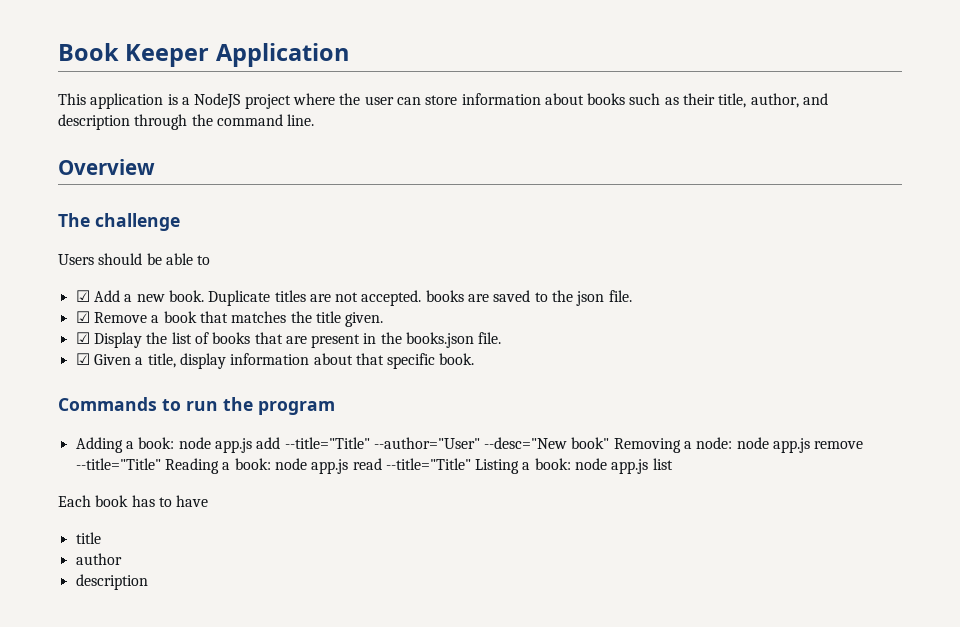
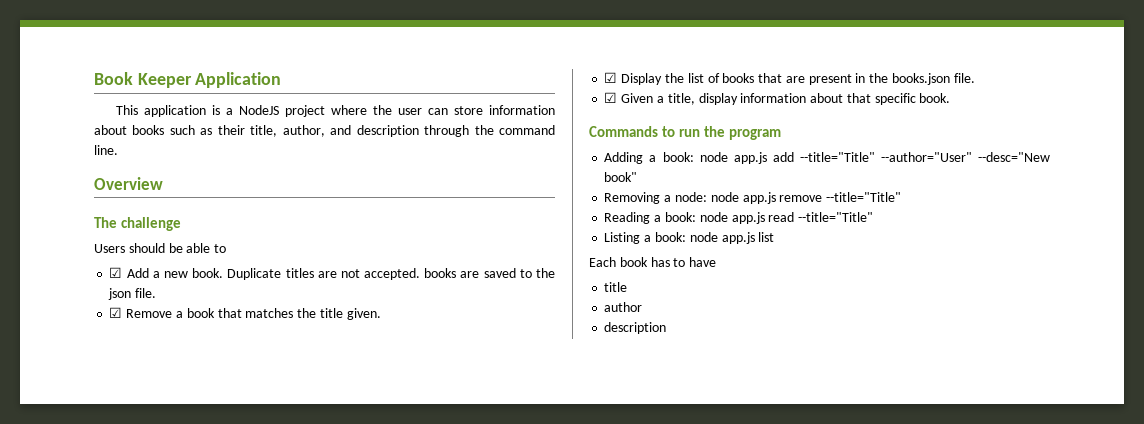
- Adding a book: node app.js add --title="Title" --author="User" --desc="New book" Removing a node: node app.js remove --title="Title" Reading a book: node app.js read --title="Title" Listing a book: node app.js list
+ Adding a book: node app.js add --title="Title" --author="User" --desc="New book"
+ Removing a node: node app.js remove --title="Title"
+ Reading a book: node app.js read --title="Title"
+ Listing a book: node app.js list

